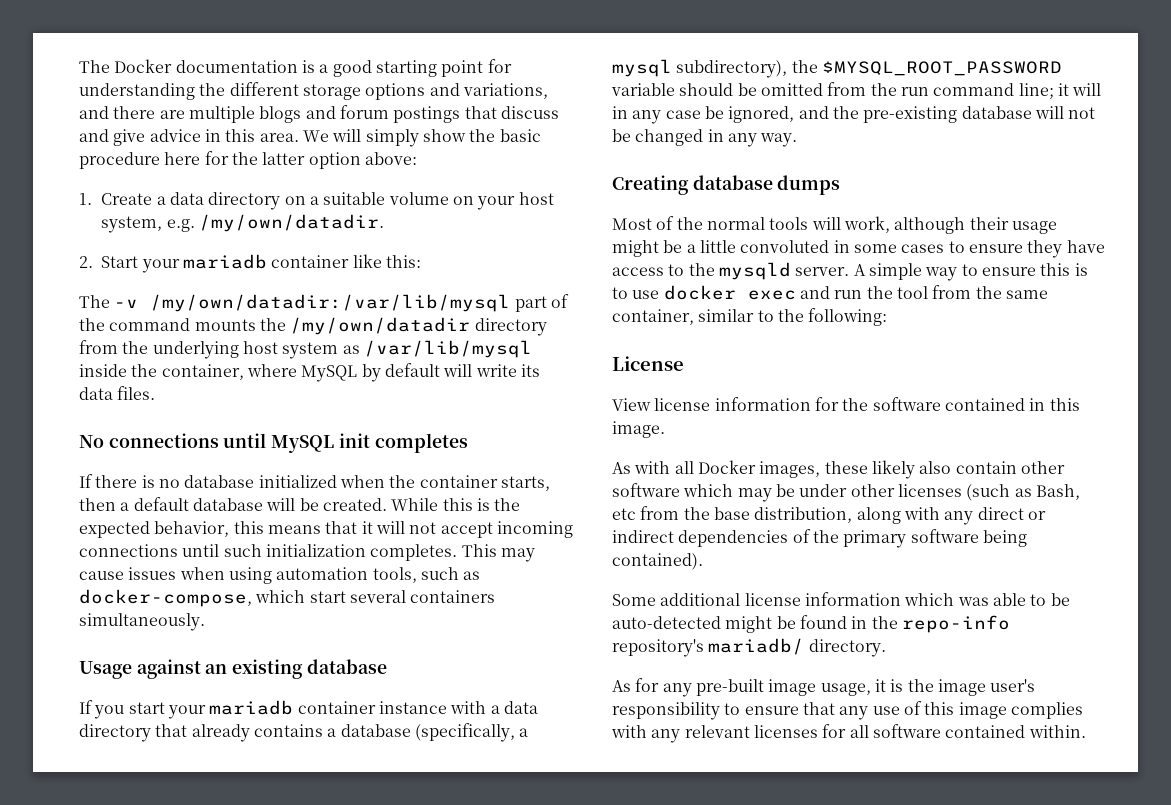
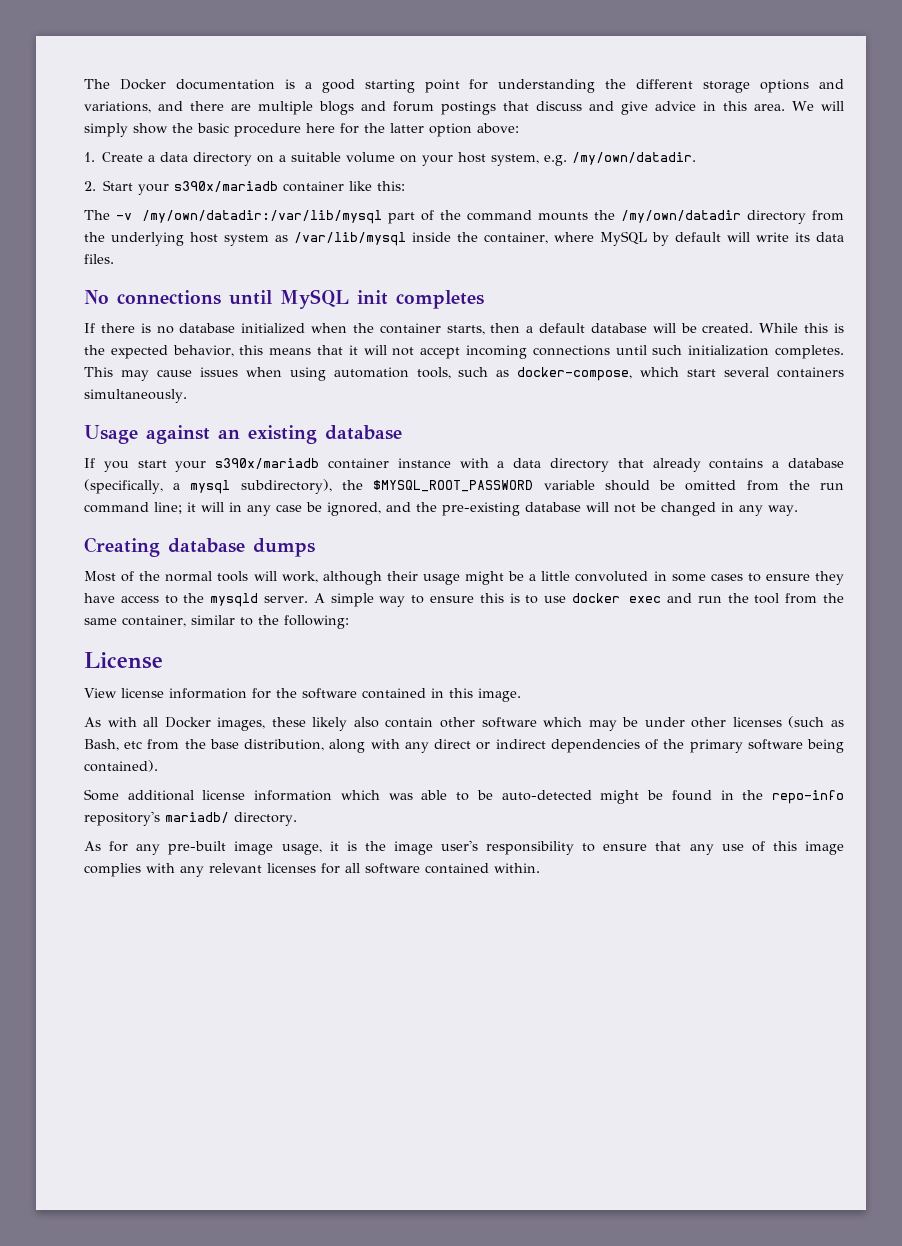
- 2. Start your mariadb container like this:
+ 2. Start your s390x/mariadb container like this:
- If you start your mariadb container instance with a data directory that already contains a database (specifically, a mysql subdirectory), the $MYSQL_ROOT_PASSWORD variable should be omitted from the run command line; it will in any case be ignored, and the pre-existing database will not be changed in any way.
+ If you start your s390x/mariadb container instance with a data directory that already contains a database (specifically, a mysql subdirectory), the $MYSQL_ROOT_PASSWORD variable should be omitted from the run command line; it will in any case be ignored, and the pre-existing database will not be changed in any way.

